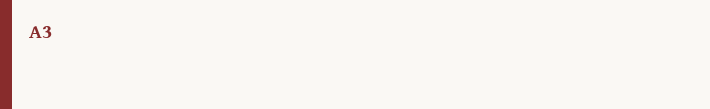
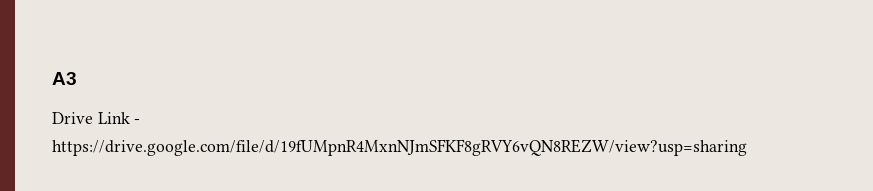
+ Drive Link - https://drive.google.com/file/d/19fUMpnR4MxnNJmSFKF8gRVY6vQN8REZW/view?usp=sharing

